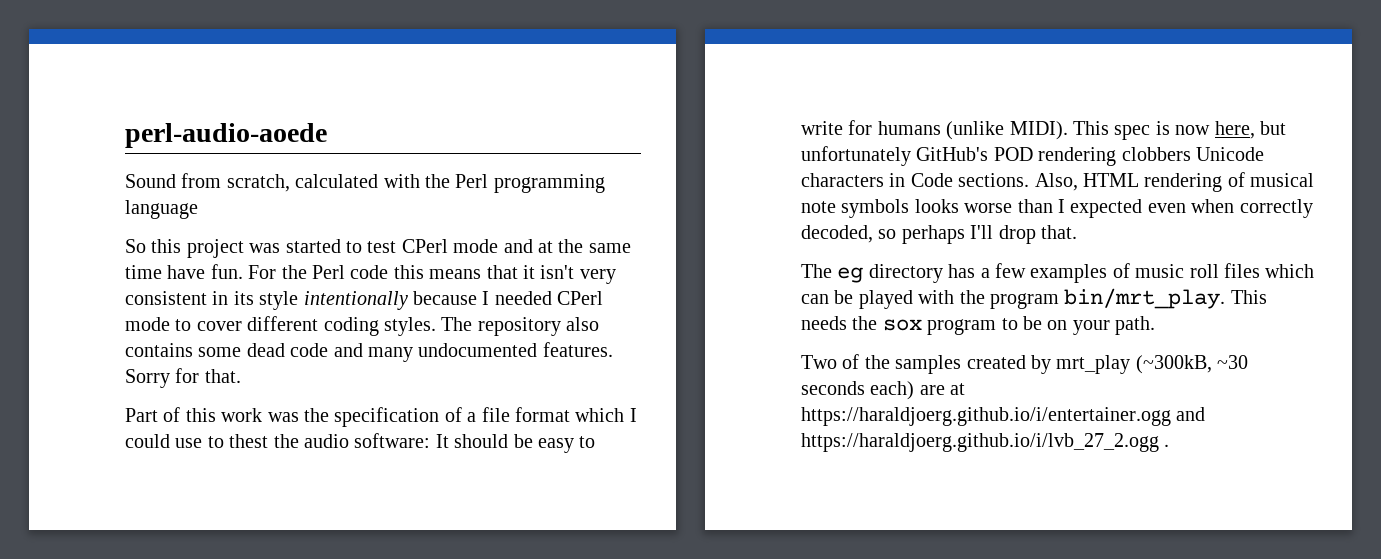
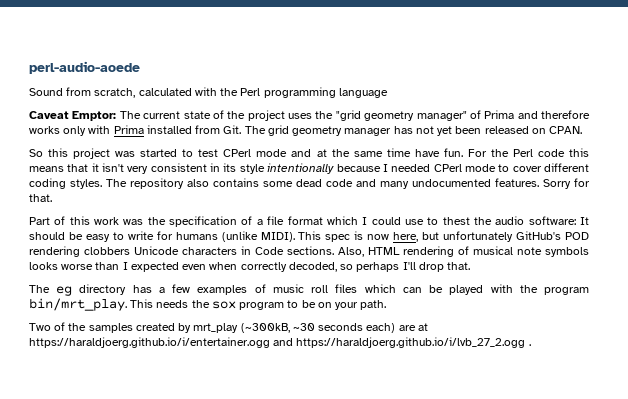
+ Caveat Emptor: The current state of the project uses the "grid geometry manager" of Prima and therefore works only with Prima installed from Git. The grid geometry manager has not yet been released on CPAN.

